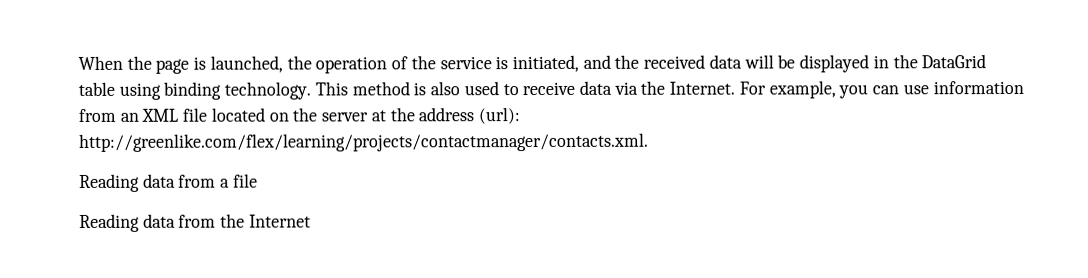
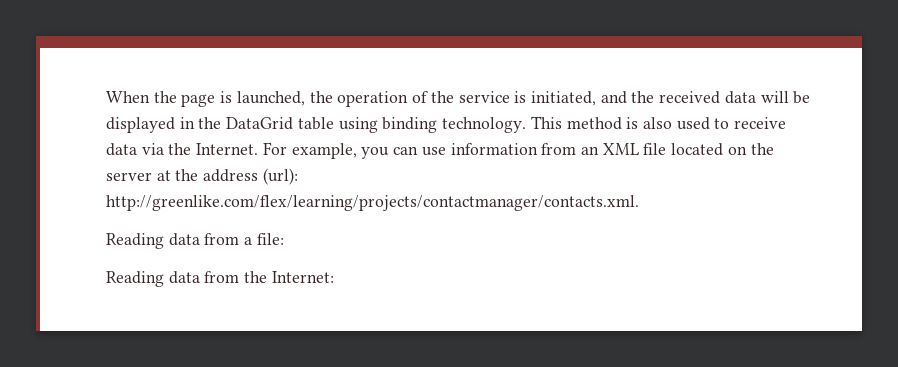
- Reading data from a file
+ Reading data from a file:
- Reading data from the Internet
+ Reading data from the Internet:

